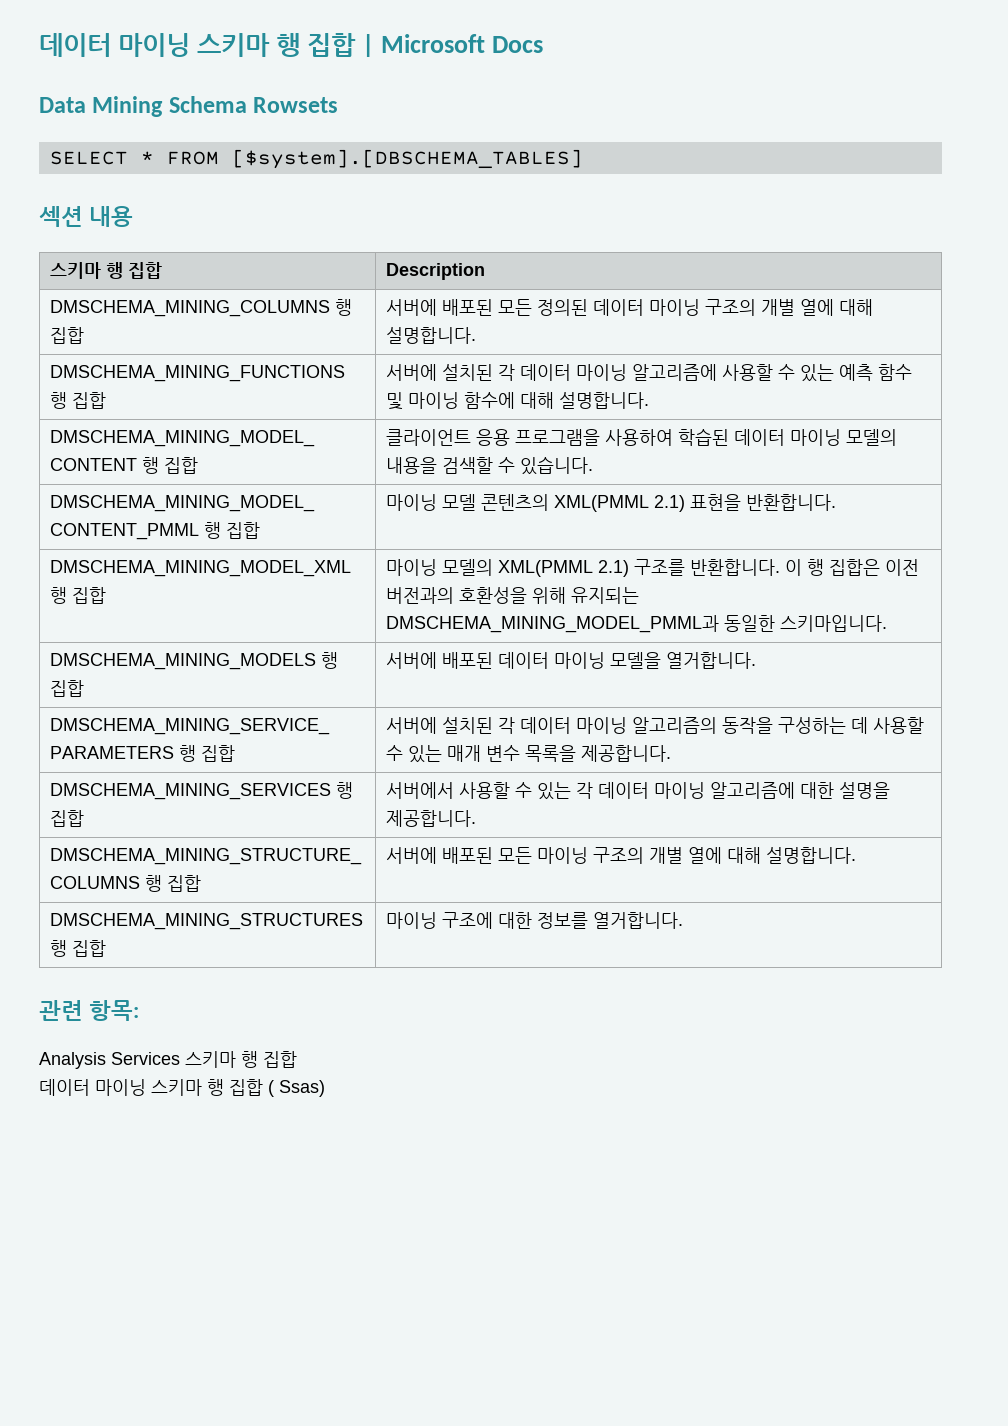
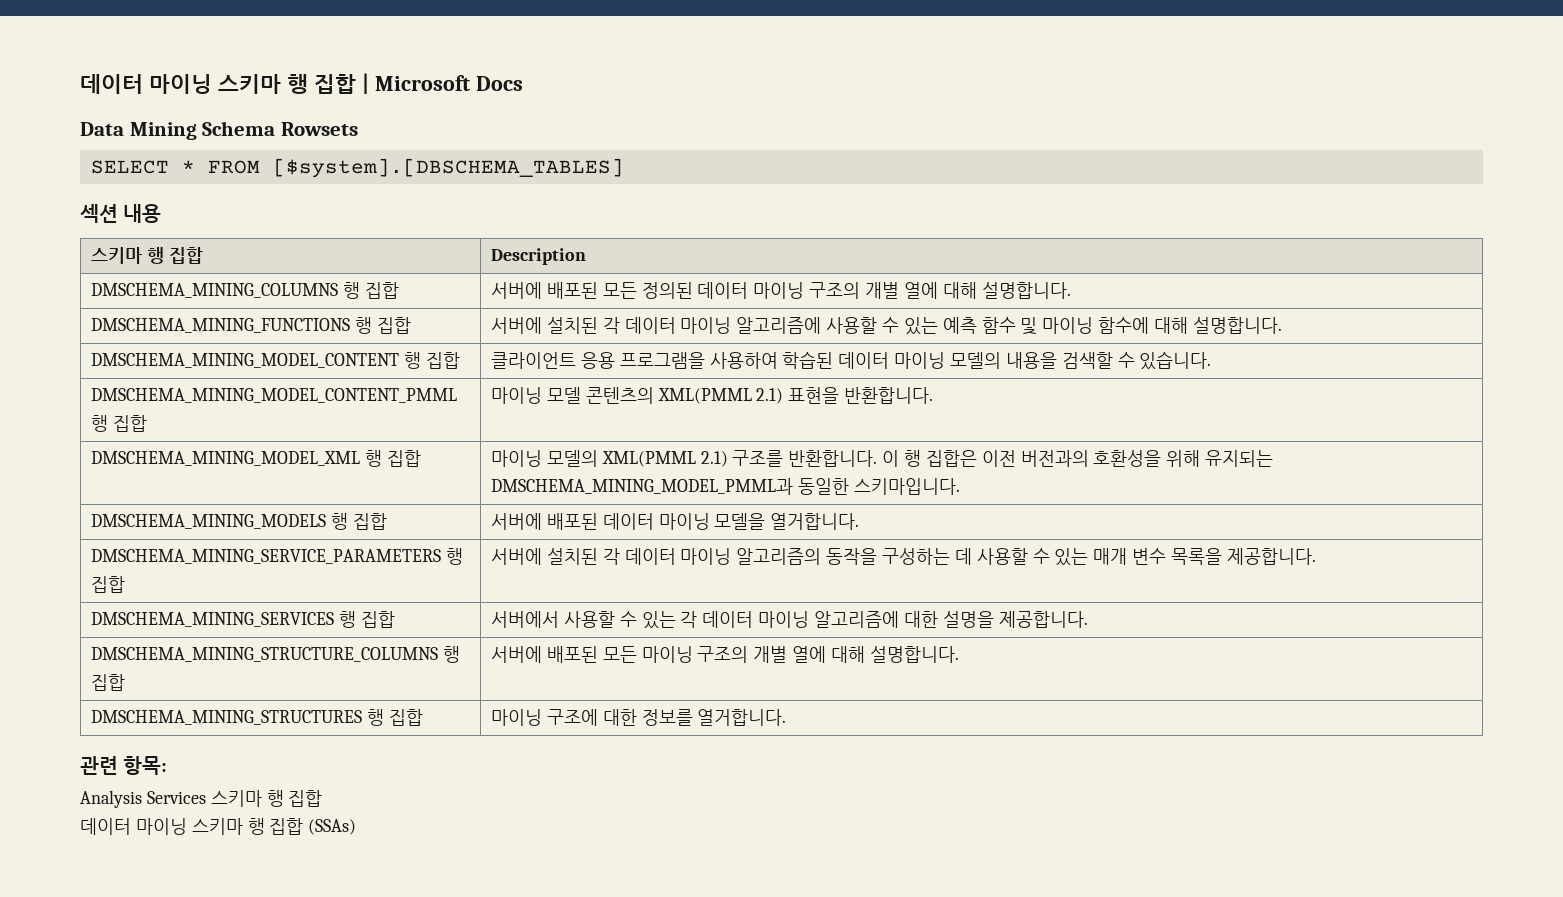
- 데이터 마이닝 스키마 행 집합 ( Ssas)
+ 데이터 마이닝 스키마 행 집합 (SSAs)

